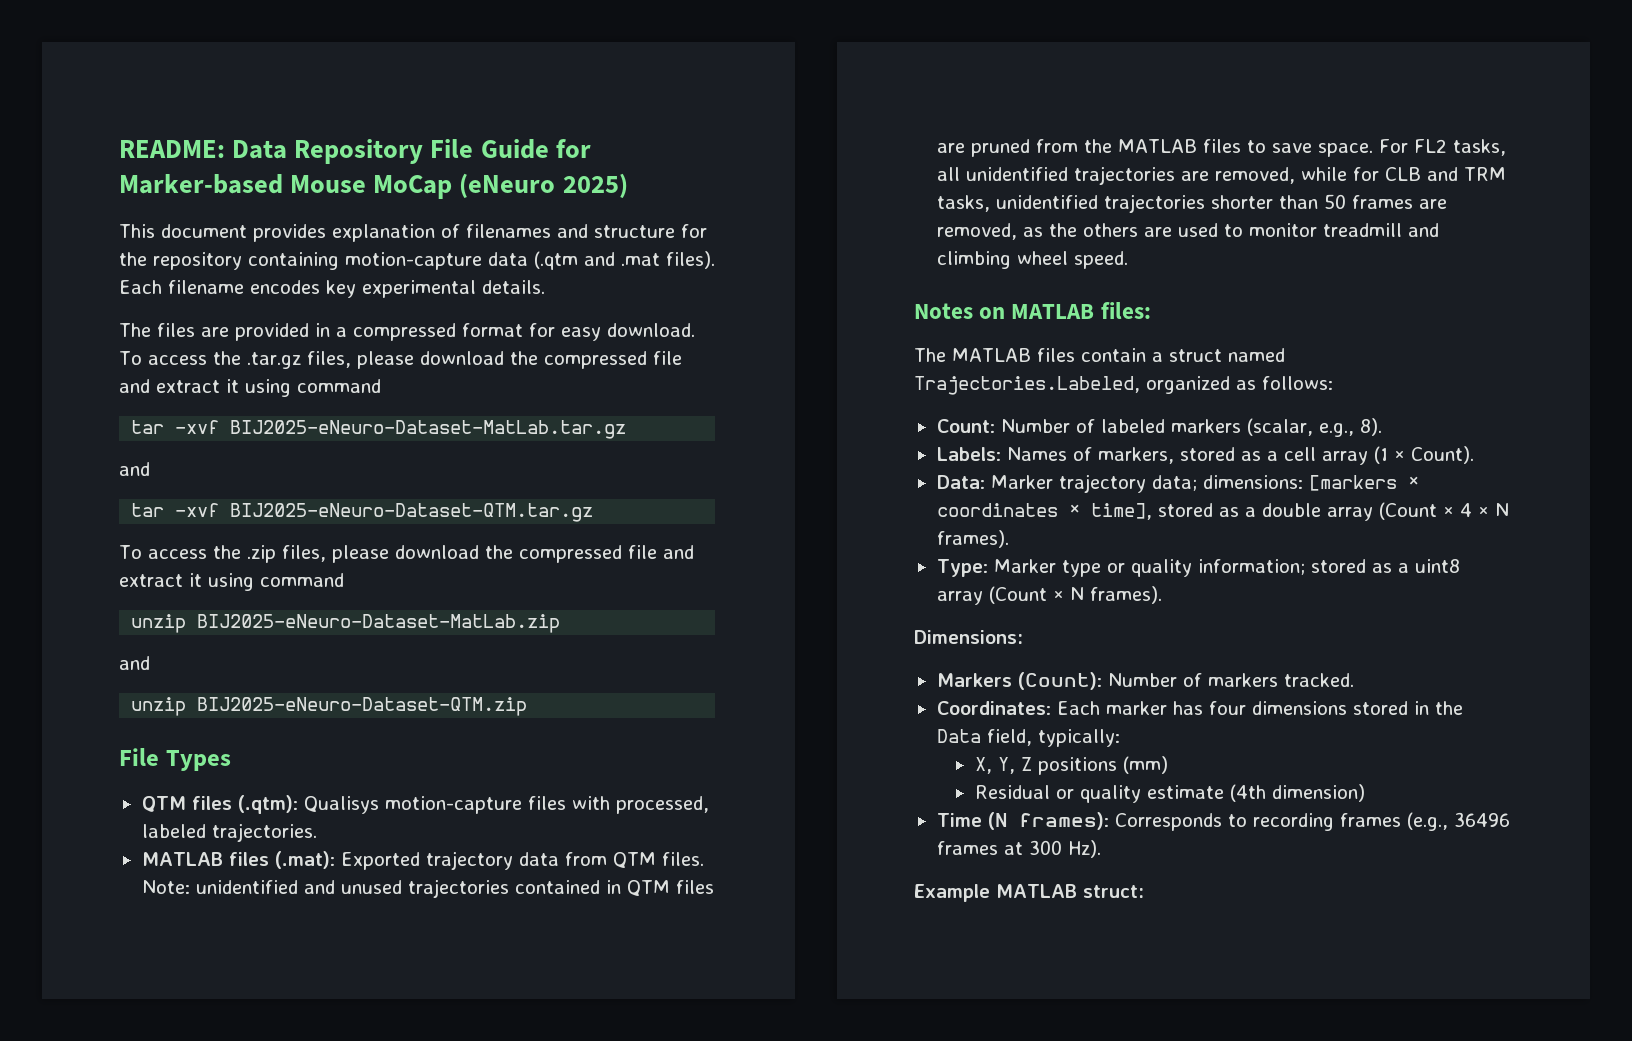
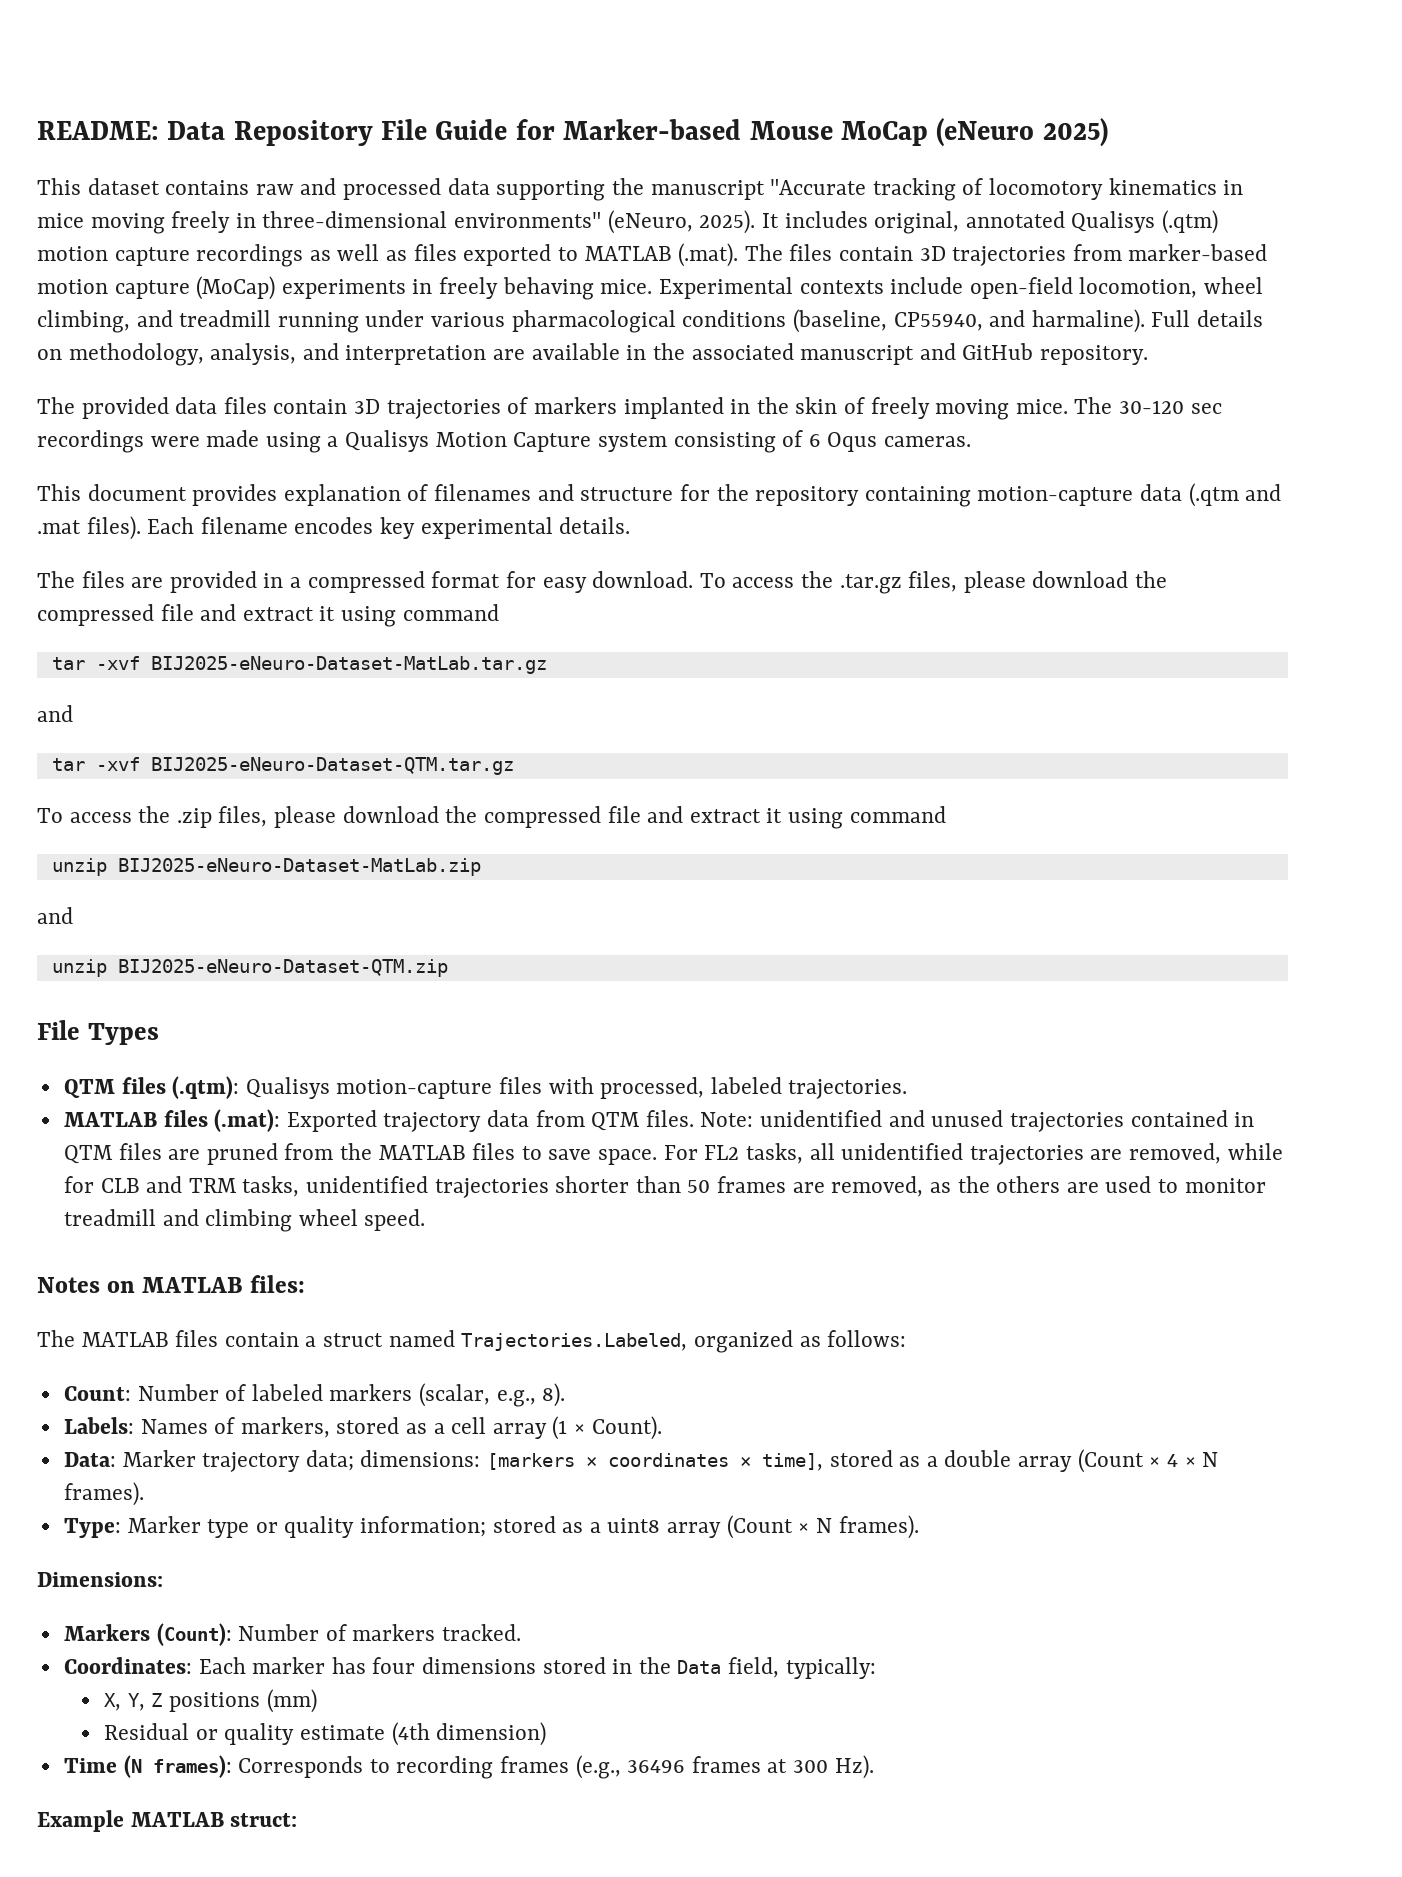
+ This dataset contains raw and processed data supporting the manuscript "Accurate tracking of locomotory kinematics in mice moving freely in three-dimensional environments" (eNeuro, 2025). It includes original, annotated Qualisys (.qtm) motion capture recordings as well as files exported to MATLAB (.mat). The files contain 3D trajectories from marker-based motion capture (MoCap) experiments in freely behaving mice. Experimental contexts include open-field locomotion, wheel climbing, and treadmill running under various pharmacological conditions (baseline, CP55940, and harmaline). Full details on methodology, analysis, and interpretation are available in the associated manuscript and GitHub repository.
+ The provided data files contain 3D trajectories of markers implanted in the skin of freely moving mice. The 30-120 sec recordings were made using a Qualisys Motion Capture system consisting of 6 Oqus cameras.

